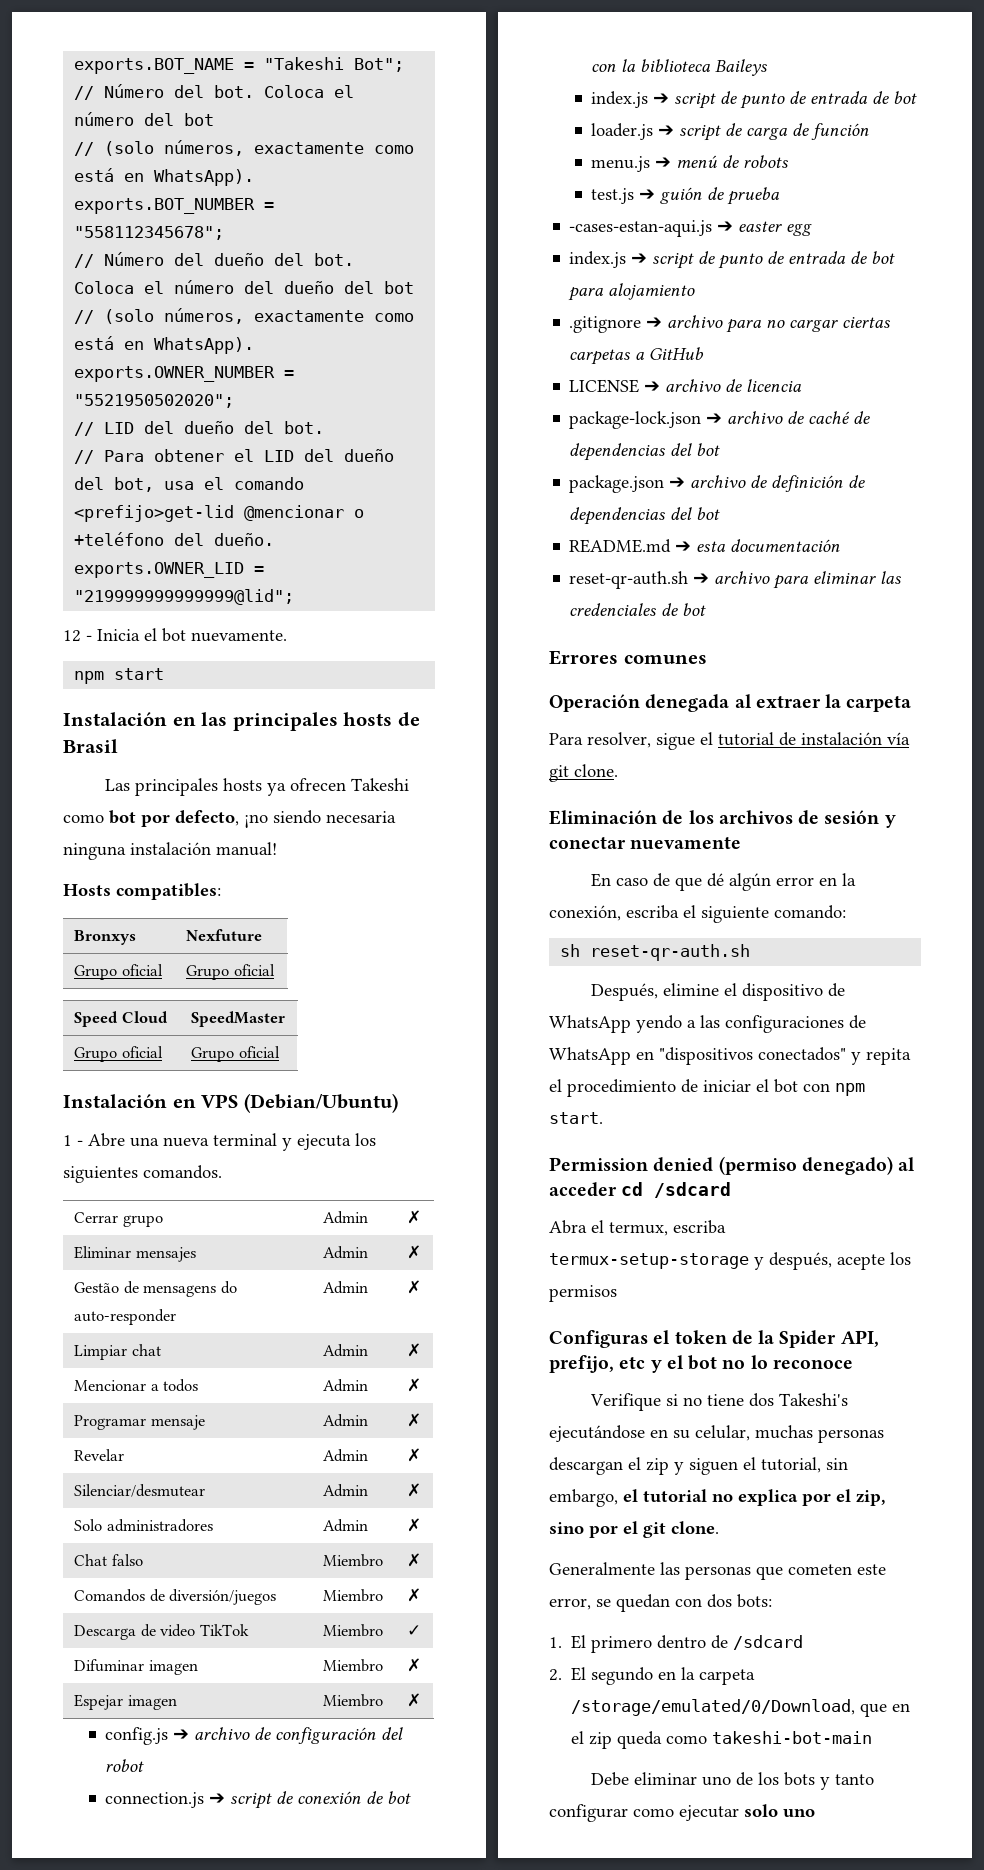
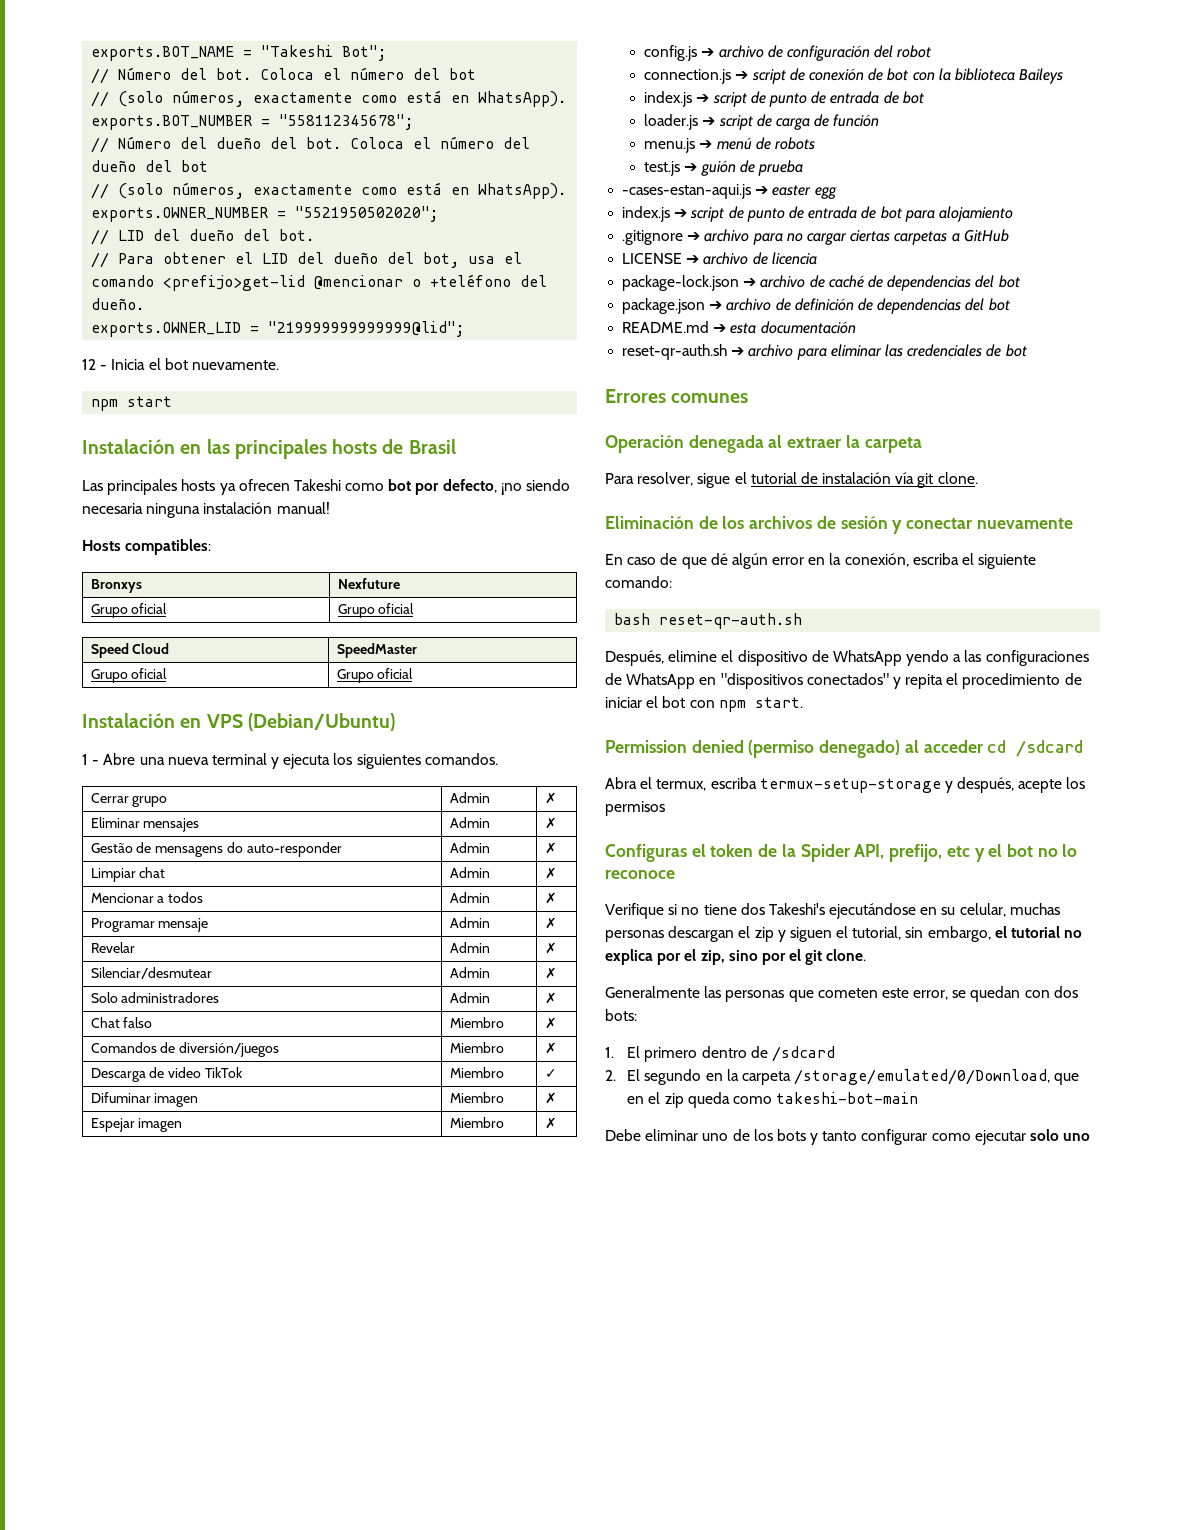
- sh reset-qr-auth.sh
+ bash reset-qr-auth.sh

